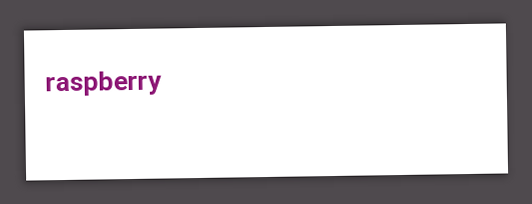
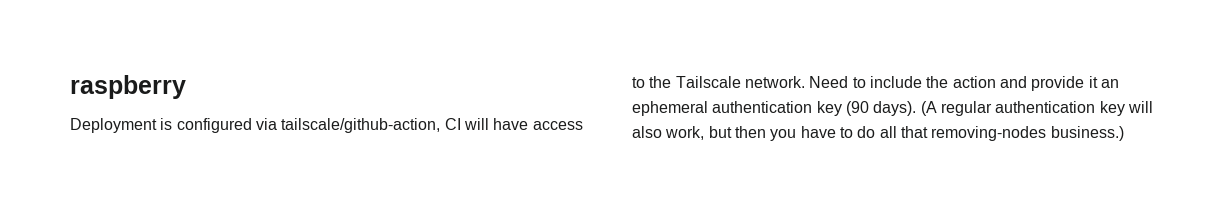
+ Deployment is configured via tailscale/github-action, CI will have access to the Tailscale network. Need to include the action and provide it an ephemeral authentication key (90 days). (A regular authentication key will also work, but then you have to do all that removing-nodes business.)

